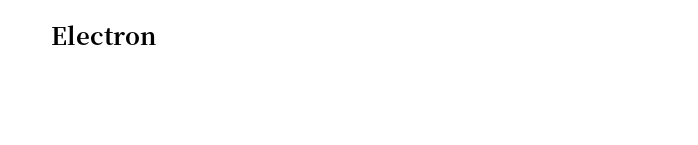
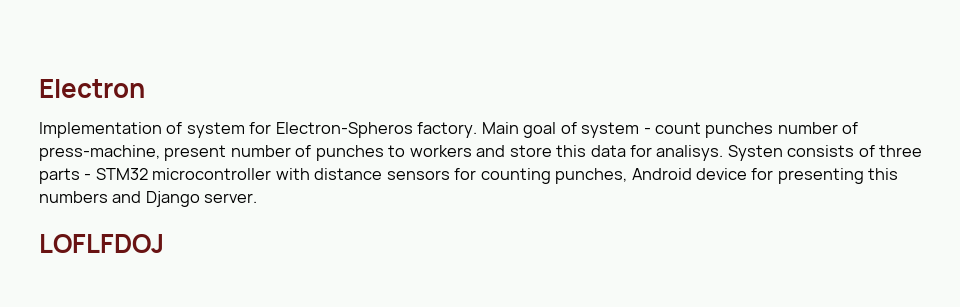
+ Implementation of system for Electron-Spheros factory. Main goal of system - count punches number of press-machine, present number of punches to workers and store this data for analisys. Systen consists of three parts - STM32 microcontroller with distance sensors for counting punches, Android device for presenting this numbers and Django server.
+ LOFLFDOJ

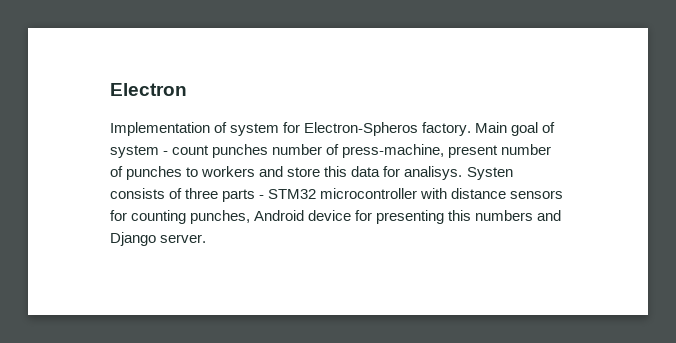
- LOFLFDOJ

